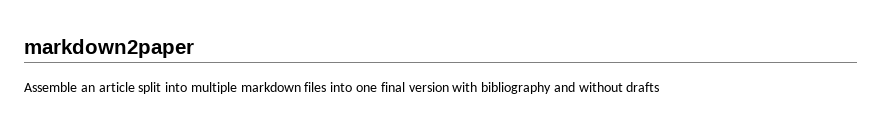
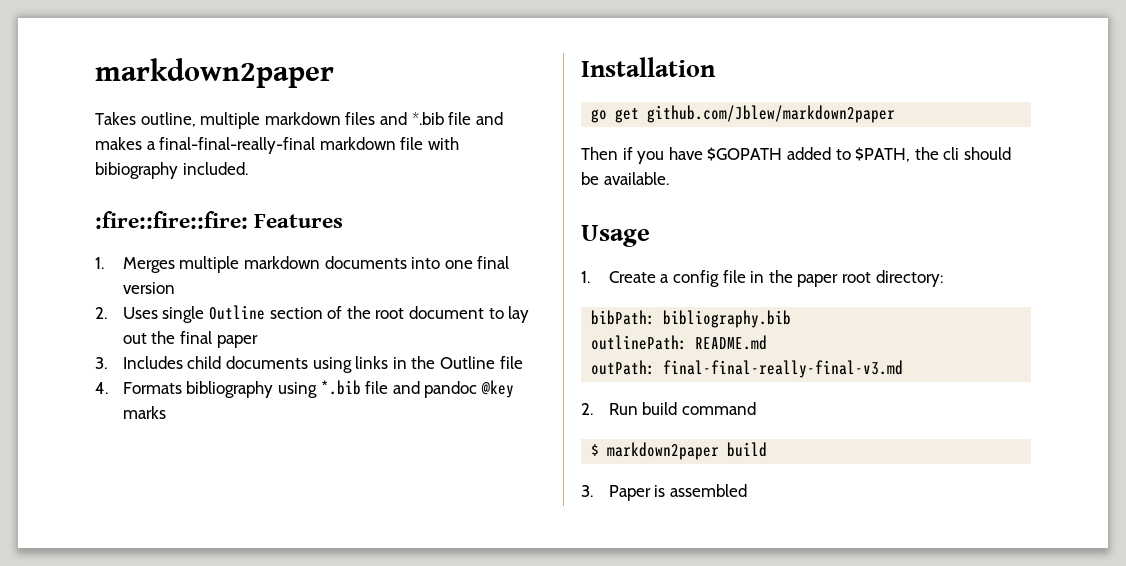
- Assemble an article split into multiple markdown files into one final version with bibliography and without drafts
+ Takes outline, multiple markdown files and *.bib file and makes a final-final-really-final markdown file with bibiography included.
+ :fire::fire::fire: Features
+ 1. Merges multiple markdown documents into one final version
+ 2. Uses single Outline section of the root document to lay out the final paper
+ 3. Includes child documents using links in the Outline file
+ 4. Formats bibliography using *.bib file and pandoc @key marks
+ Installation
+ go get github.com/Jblew/markdown2paper
+ Then if you have $GOPATH added to $PATH, the cli should be available.
+ Usage
+ 1. Create a config file in the paper root directory:
+ bibPath: bibliography.bib
+ outlinePath: README.md
+ outPath: final-final-really-final-v3.md
+ 2. Run build command
+ $ markdown2paper build
+ 3. Paper is assembled

